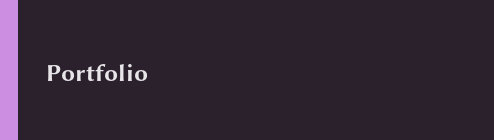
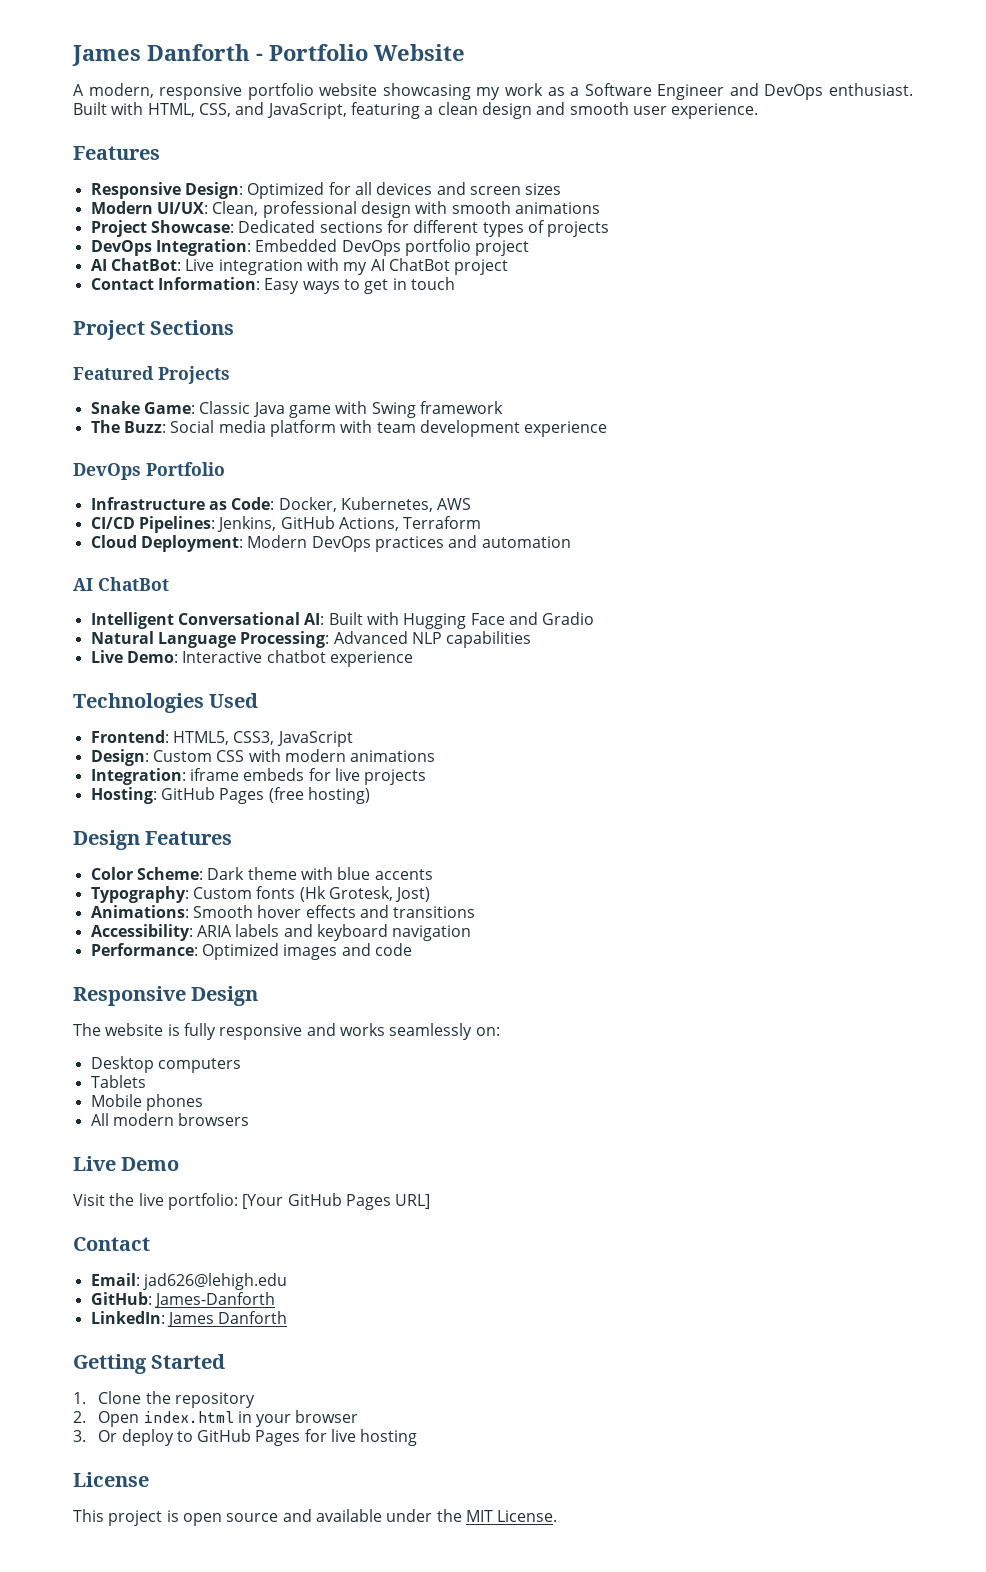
- Portfolio
+ James Danforth - Portfolio Website
+ A modern, responsive portfolio website showcasing my work as a Software Engineer and DevOps enthusiast. Built with HTML, CSS, and JavaScript, featuring a clean design and smooth user experience.
+ Features
+ Responsive Design: Optimized for all devices and screen sizes
+ Modern UI/UX: Clean, professional design with smooth animations
+ Project Showcase: Dedicated sections for different types of projects
+ DevOps Integration: Embedded DevOps portfolio project
+ AI ChatBot: Live integration with my AI ChatBot project
+ Contact Information: Easy ways to get in touch
+ Project Sections
+ Featured Projects
+ Snake Game: Classic Java game with Swing framework
+ The Buzz: Social media platform with team development experience
+ DevOps Portfolio
+ Infrastructure as Code: Docker, Kubernetes, AWS
+ CI/CD Pipelines: Jenkins, GitHub Actions, Terraform
+ Cloud Deployment: Modern DevOps practices and automation
+ AI ChatBot
+ Intelligent Conversational AI: Built with Hugging Face and Gradio
+ Natural Language Processing: Advanced NLP capabilities
+ Live Demo: Interactive chatbot experience
+ Technologies Used
+ Frontend: HTML5, CSS3, JavaScript
+ Design: Custom CSS with modern animations
+ Integration: iframe embeds for live projects
+ Hosting: GitHub Pages (free hosting)
+ Design Features
+ Color Scheme: Dark theme with blue accents
+ Typography: Custom fonts (Hk Grotesk, Jost)
+ Animations: Smooth hover effects and transitions
+ Accessibility: ARIA labels and keyboard navigation
+ Performance: Optimized images and code
+ Responsive Design
+ The website is fully responsive and works seamlessly on:
+ Desktop computers
+ Tablets
+ Mobile phones
+ All modern browsers
+ Live Demo
+ Visit the live portfolio: [Your GitHub Pages URL]
+ Contact
+ Email: jad626@lehigh.edu
+ GitHub: James-Danforth
+ LinkedIn: James Danforth
+ Getting Started
+ 1. Clone the repository
+ 2. Open index.html in your browser
+ 3. Or deploy to GitHub Pages for live hosting
+ License
+ This project is open source and available under the MIT License.

